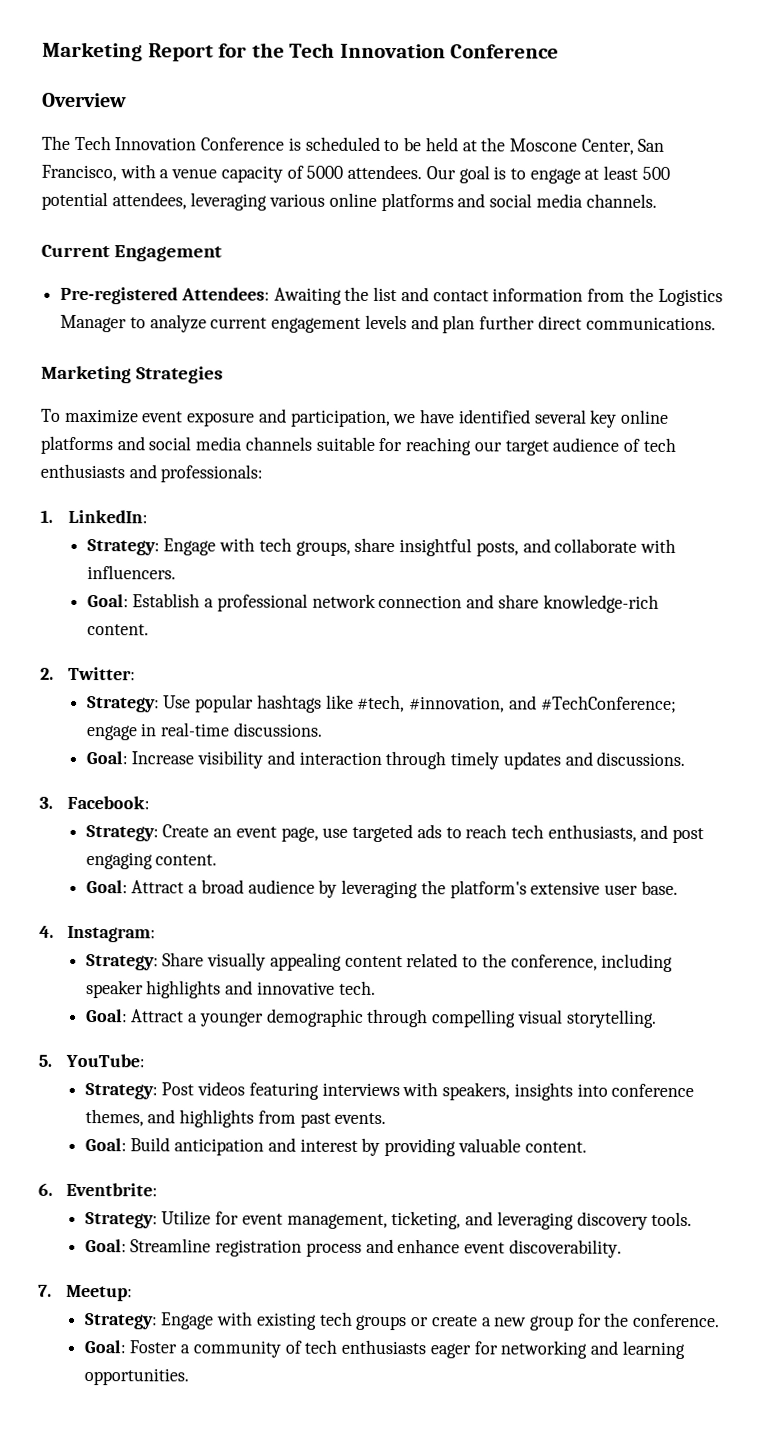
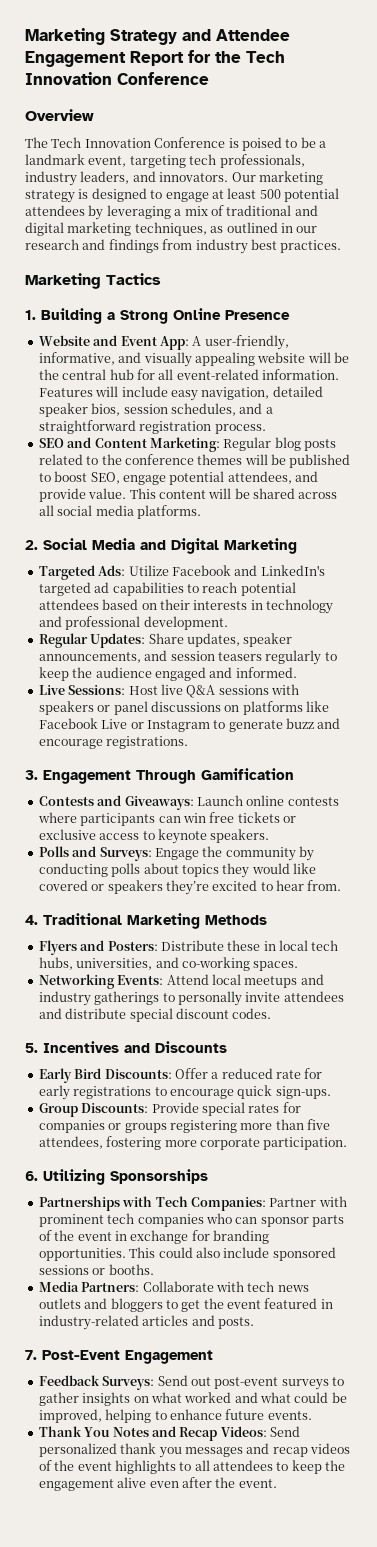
- Marketing Report for the Tech Innovation Conference
+ Marketing Strategy and Attendee Engagement Report for the Tech Innovation Conference
- The Tech Innovation Conference is scheduled to be held at the Moscone Center, San Francisco, with a venue capacity of 5000 attendees. Our goal is to engage at least 500 potential attendees, leveraging various online platforms and social media channels.
- Current Engagement
- Pre-registered Attendees: Awaiting the list and contact information from the Logistics Manager to analyze current engagement levels and plan further direct communications.
- Marketing Strategies
- To maximize event exposure and participation, we have identified several key online platforms and social media channels suitable for reaching our target audience of tech enthusiasts and professionals:
- 1. LinkedIn:
- Strategy: Engage with tech groups, share insightful posts, and collaborate with influencers.
- Goal: Establish a professional network connection and share knowledge-rich content.
- 2. Twitter:
- Strategy: Use popular hashtags like #tech, #innovation, and #TechConference; engage in real-time discussions.
- Goal: Increase visibility and interaction through timely updates and discussions.
- 3. Facebook:
- Strategy: Create an event page, use targeted ads to reach tech enthusiasts, and post engaging content.
- Goal: Attract a broad audience by leveraging the platform's extensive user base.
- 4. Instagram:
- Strategy: Share visually appealing content related to the conference, including speaker highlights and innovative tech.
- Goal: Attract a younger demographic through compelling visual storytelling.
- 5. YouTube:
- Strategy: Post videos featuring interviews with speakers, insights into conference themes, and highlights from past events.
- Goal: Build anticipation and interest by providing valuable content.
- 6. Eventbrite:
- Strategy: Utilize for event management, ticketing, and leveraging discovery tools.
- Goal: Streamline registration process and enhance event discoverability.
- 7. Meetup:
- Strategy: Engage with existing tech groups or create a new group for the conference.
- Goal: Foster a community of tech enthusiasts eager for networking and learning opportunities.
+ The Tech Innovation Conference is poised to be a landmark event, targeting tech professionals, industry leaders, and innovators. Our marketing strategy is designed to engage at least 500 potential attendees by leveraging a mix of traditional and digital marketing techniques, as outlined in our research and findings from industry best practices.
+ Marketing Tactics
+ 1. Building a Strong Online Presence
+ Website and Event App: A user-friendly, informative, and visually appealing website will be the central hub for all event-related information. Features will include easy navigation, detailed speaker bios, session schedules, and a straightforward registration process.
+ SEO and Content Marketing: Regular blog posts related to the conference themes will be published to boost SEO, engage potential attendees, and provide value. This content will be shared across all social media platforms.
+ 2. Social Media and Digital Marketing
+ Targeted Ads: Utilize Facebook and LinkedIn's targeted ad capabilities to reach potential attendees based on their interests in technology and professional development.
+ Regular Updates: Share updates, speaker announcements, and session teasers regularly to keep the audience engaged and informed.
+ Live Sessions: Host live Q&A sessions with speakers or panel discussions on platforms like Facebook Live or Instagram to generate buzz and encourage registrations.
+ 3. Engagement Through Gamification
+ Contests and Giveaways: Launch online contests where participants can win free tickets or exclusive access to keynote speakers.
+ Polls and Surveys: Engage the community by conducting polls about topics they would like covered or speakers they’re excited to hear from.
+ 4. Traditional Marketing Methods
+ Flyers and Posters: Distribute these in local tech hubs, universities, and co-working spaces.
+ Networking Events: Attend local meetups and industry gatherings to personally invite attendees and distribute special discount codes.
+ 5. Incentives and Discounts
+ Early Bird Discounts: Offer a reduced rate for early registrations to encourage quick sign-ups.
+ Group Discounts: Provide special rates for companies or groups registering more than five attendees, fostering more corporate participation.
+ 6. Utilizing Sponsorships
+ Partnerships with Tech Companies: Partner with prominent tech companies who can sponsor parts of the event in exchange for branding opportunities. This could also include sponsored sessions or booths.
+ Media Partners: Collaborate with tech news outlets and bloggers to get the event featured in industry-related articles and posts.
+ 7. Post-Event Engagement
+ Feedback Surveys: Send out post-event surveys to gather insights on what worked and what could be improved, helping to enhance future events.
+ Thank You Notes and Recap Videos: Send personalized thank you messages and recap videos of the event highlights to all attendees to keep the engagement alive even after the event.

